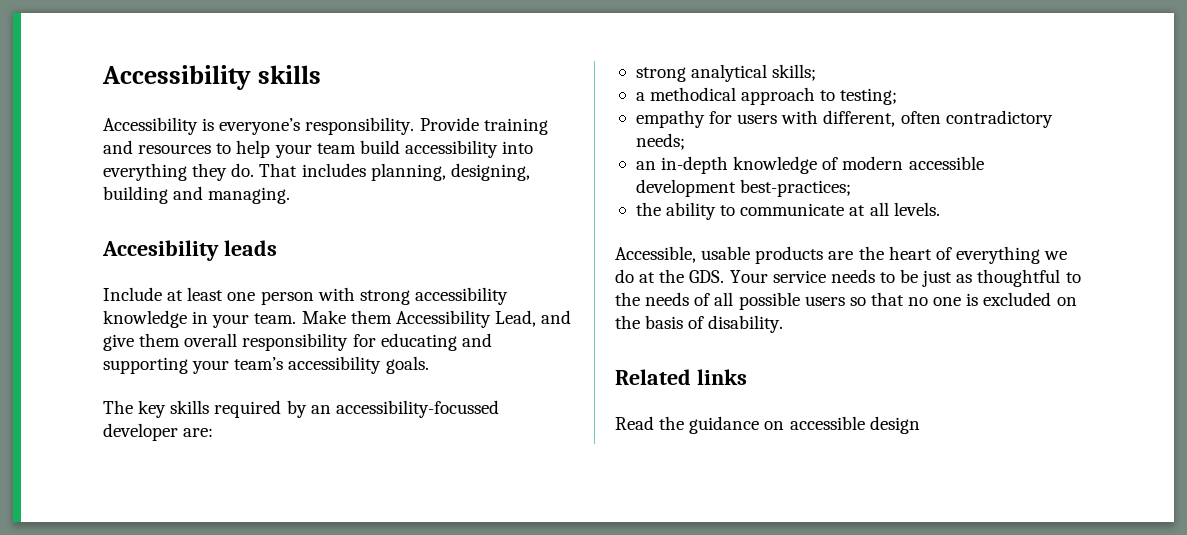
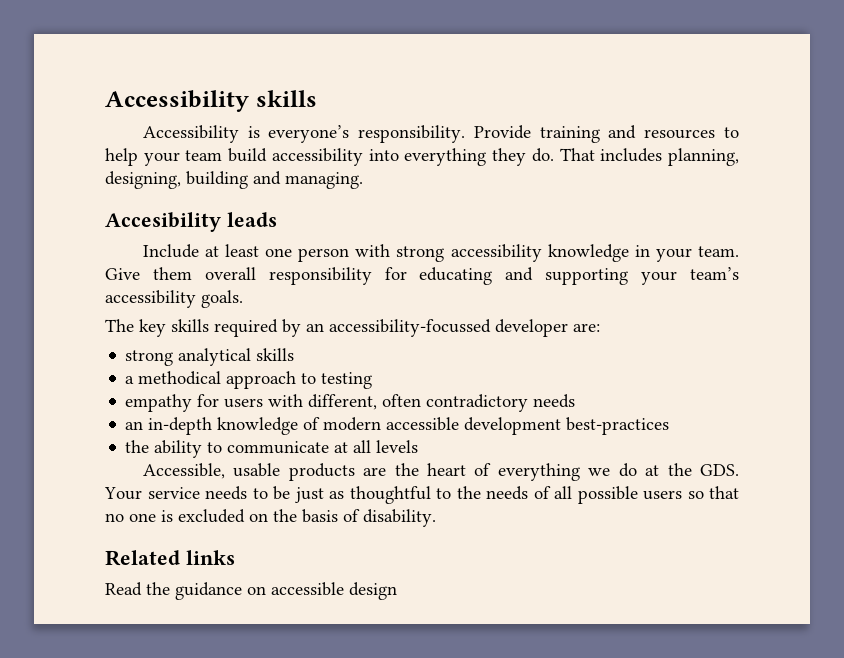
- Make them Accessibility Lead, and give them overall responsibility for educating and supporting your team’s accessibility goals.
+ Give them overall responsibility for educating and supporting your team’s accessibility goals.
- strong analytical skills;
+ strong analytical skills
- a methodical approach to testing;
+ a methodical approach to testing
- empathy for users with different, often contradictory needs;
+ empathy for users with different, often contradictory needs
- an in-depth knowledge of modern accessible development best-practices;
+ an in-depth knowledge of modern accessible development best-practices
- the ability to communicate at all levels.
+ the ability to communicate at all levels

